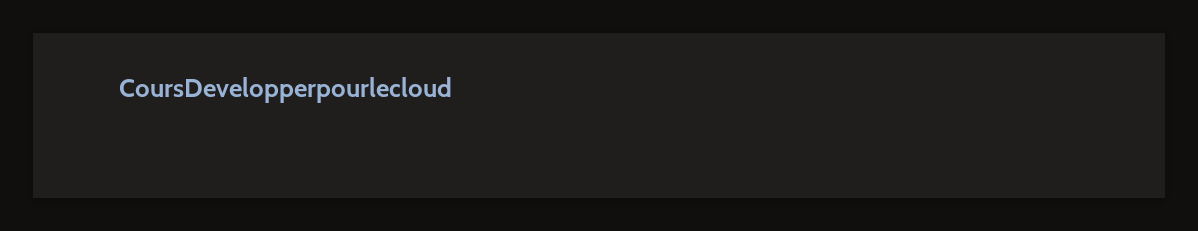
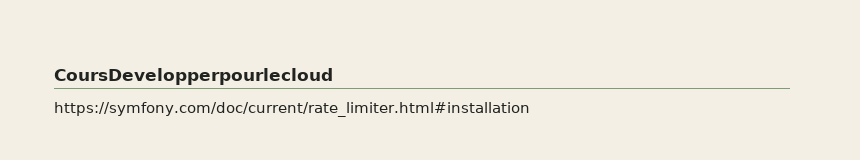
+ https://symfony.com/doc/current/rate_limiter.html#installation

